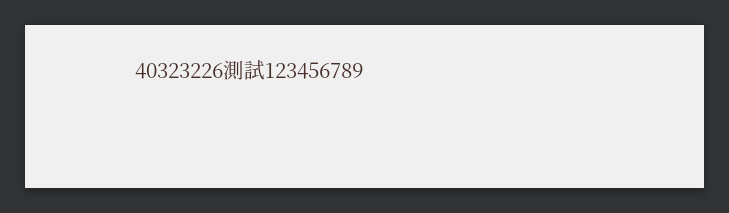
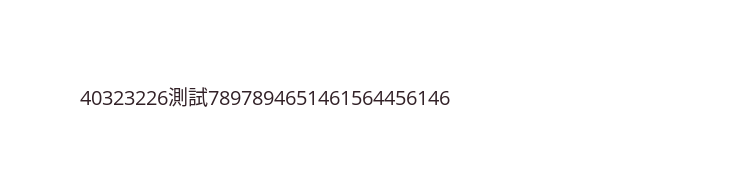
- 40323226測試123456789
+ 40323226測試7897894651461564456146

